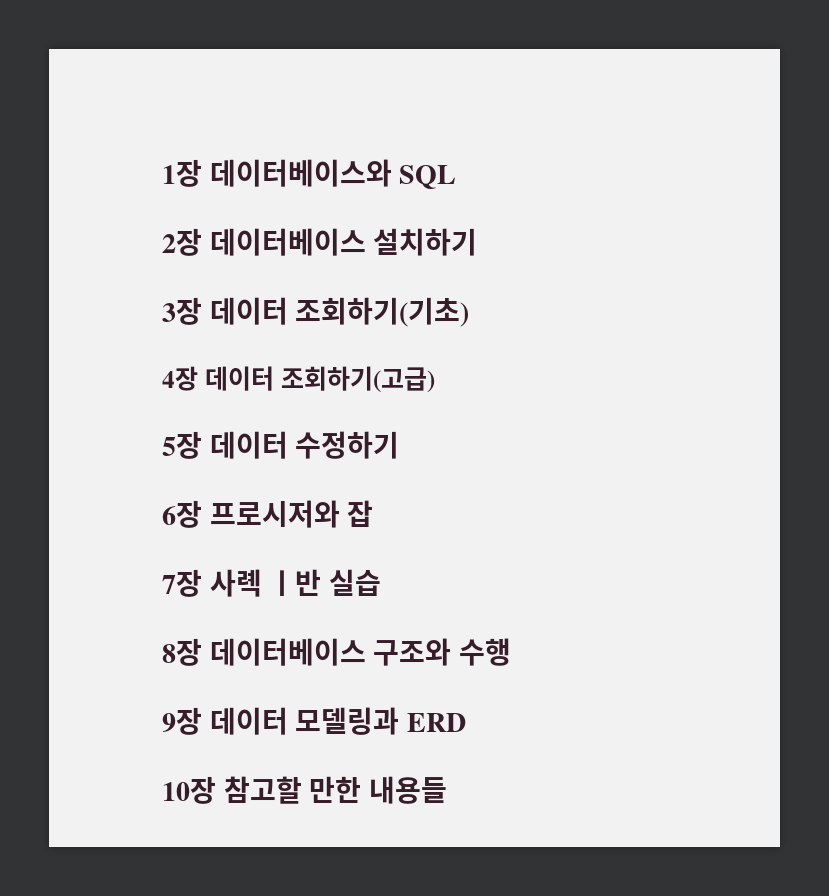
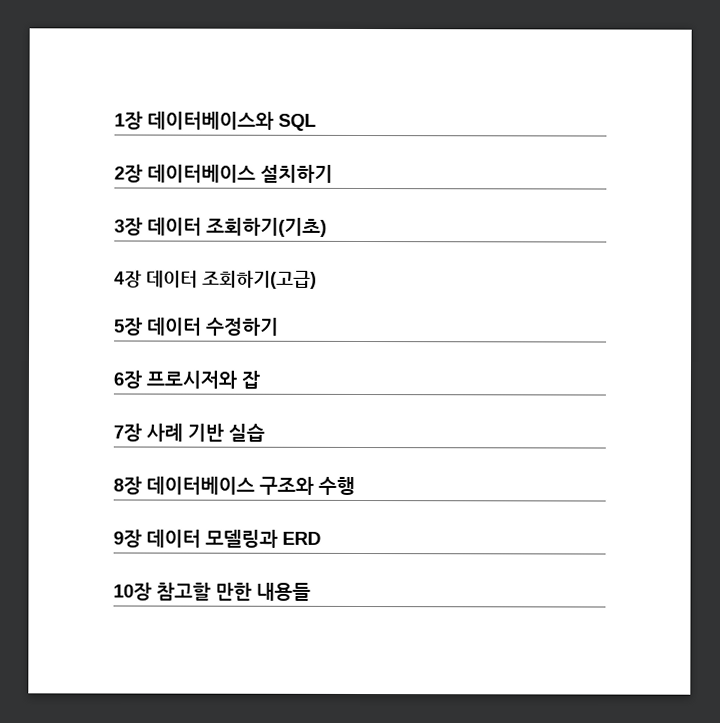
- 7장 사롁 ㅣ반 실습
+ 7장 사례 기반 실습

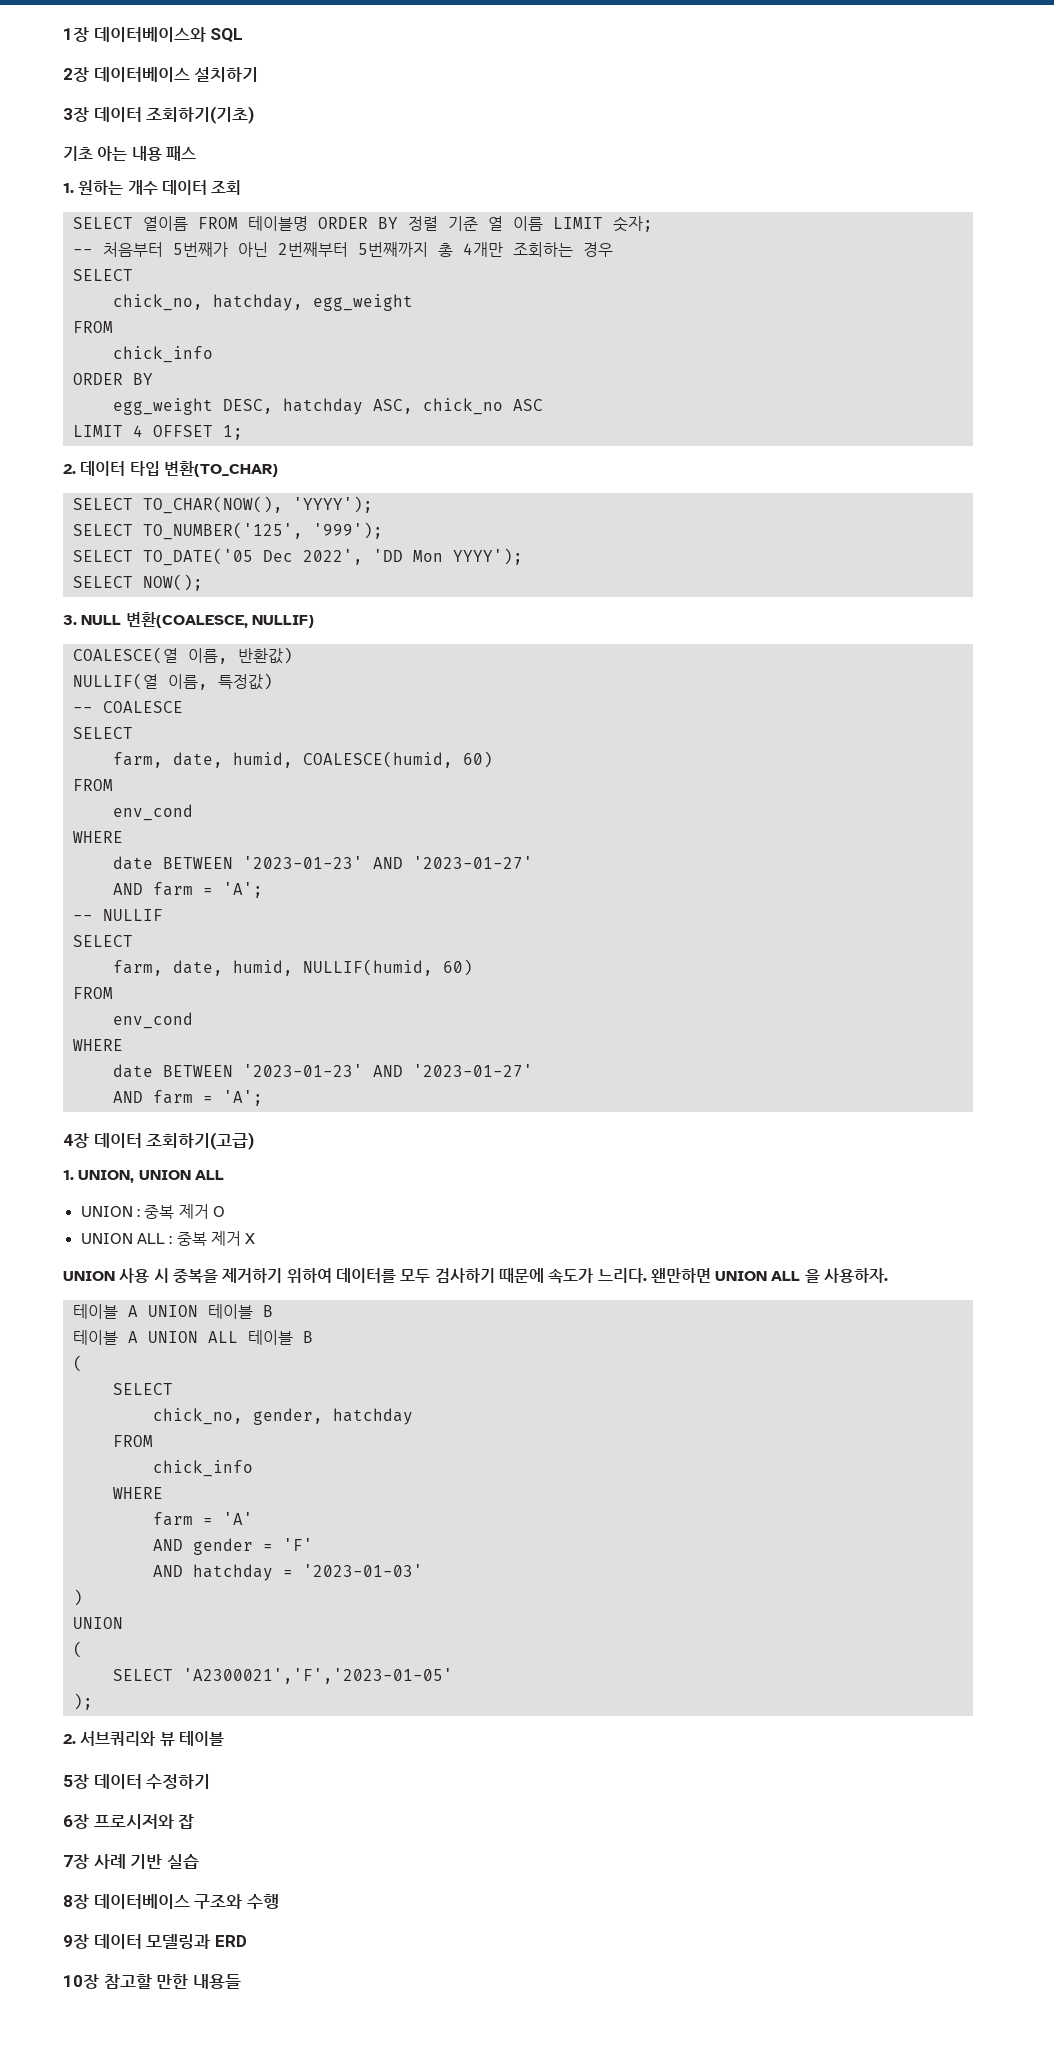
+ 기초 아는 내용 패스
+ 1. 원하는 개수 데이터 조회
+ SELECT 열이름 FROM 테이블명 ORDER BY 정렬 기준 열 이름 LIMIT 숫자;
+ -- 처음부터 5번째가 아닌 2번째부터 5번째까지 총 4개만 조회하는 경우
+ SELECT
+ chick_no, hatchday, egg_weight
+ FROM
+ chick_info
+ ORDER BY
+ egg_weight DESC, hatchday ASC, chick_no ASC
+ LIMIT 4 OFFSET 1;
+ 2. 데이터 타입 변환(TO_CHAR)
+ SELECT TO_CHAR(NOW(), 'YYYY');
+ SELECT TO_NUMBER('125', '999');
+ SELECT TO_DATE('05 Dec 2022', 'DD Mon YYYY');
+ SELECT NOW();
+ 3. NULL 변환(COALESCE, NULLIF)
+ COALESCE(열 이름, 반환값)
+ NULLIF(열 이름, 특정값)
+ -- COALESCE
+ SELECT
+ farm, date, humid, COALESCE(humid, 60)
+ FROM
+ env_cond
+ WHERE
+ date BETWEEN '2023-01-23' AND '2023-01-27'
+ AND farm = 'A';
+ -- NULLIF
+ SELECT
+ farm, date, humid, NULLIF(humid, 60)
+ FROM
+ env_cond
+ WHERE
+ date BETWEEN '2023-01-23' AND '2023-01-27'
+ AND farm = 'A';
  4장 데이터 조회하기(고급)
+ 1. UNION, UNION ALL
+ UNION : 중복 제거 O
+ UNION ALL : 중복 제거 X
+ UNION 사용 시 중복을 제거하기 위하여 데이터를 모두 검사하기 때문에 속도가 느리다. 왠만하면 UNION ALL 을 사용하자.
+ 테이블 A UNION 테이블 B
+ 테이블 A UNION ALL 테이블 B
+ (
+ SELECT
+ chick_no, gender, hatchday
+ FROM
+ chick_info
+ WHERE
+ farm = 'A'
+ AND gender = 'F'
+ AND hatchday = '2023-01-03'
+ )
+ UNION
+ (
+ SELECT 'A2300021','F','2023-01-05'
+ );
+ 2. 서브쿼리와 뷰 테이블

